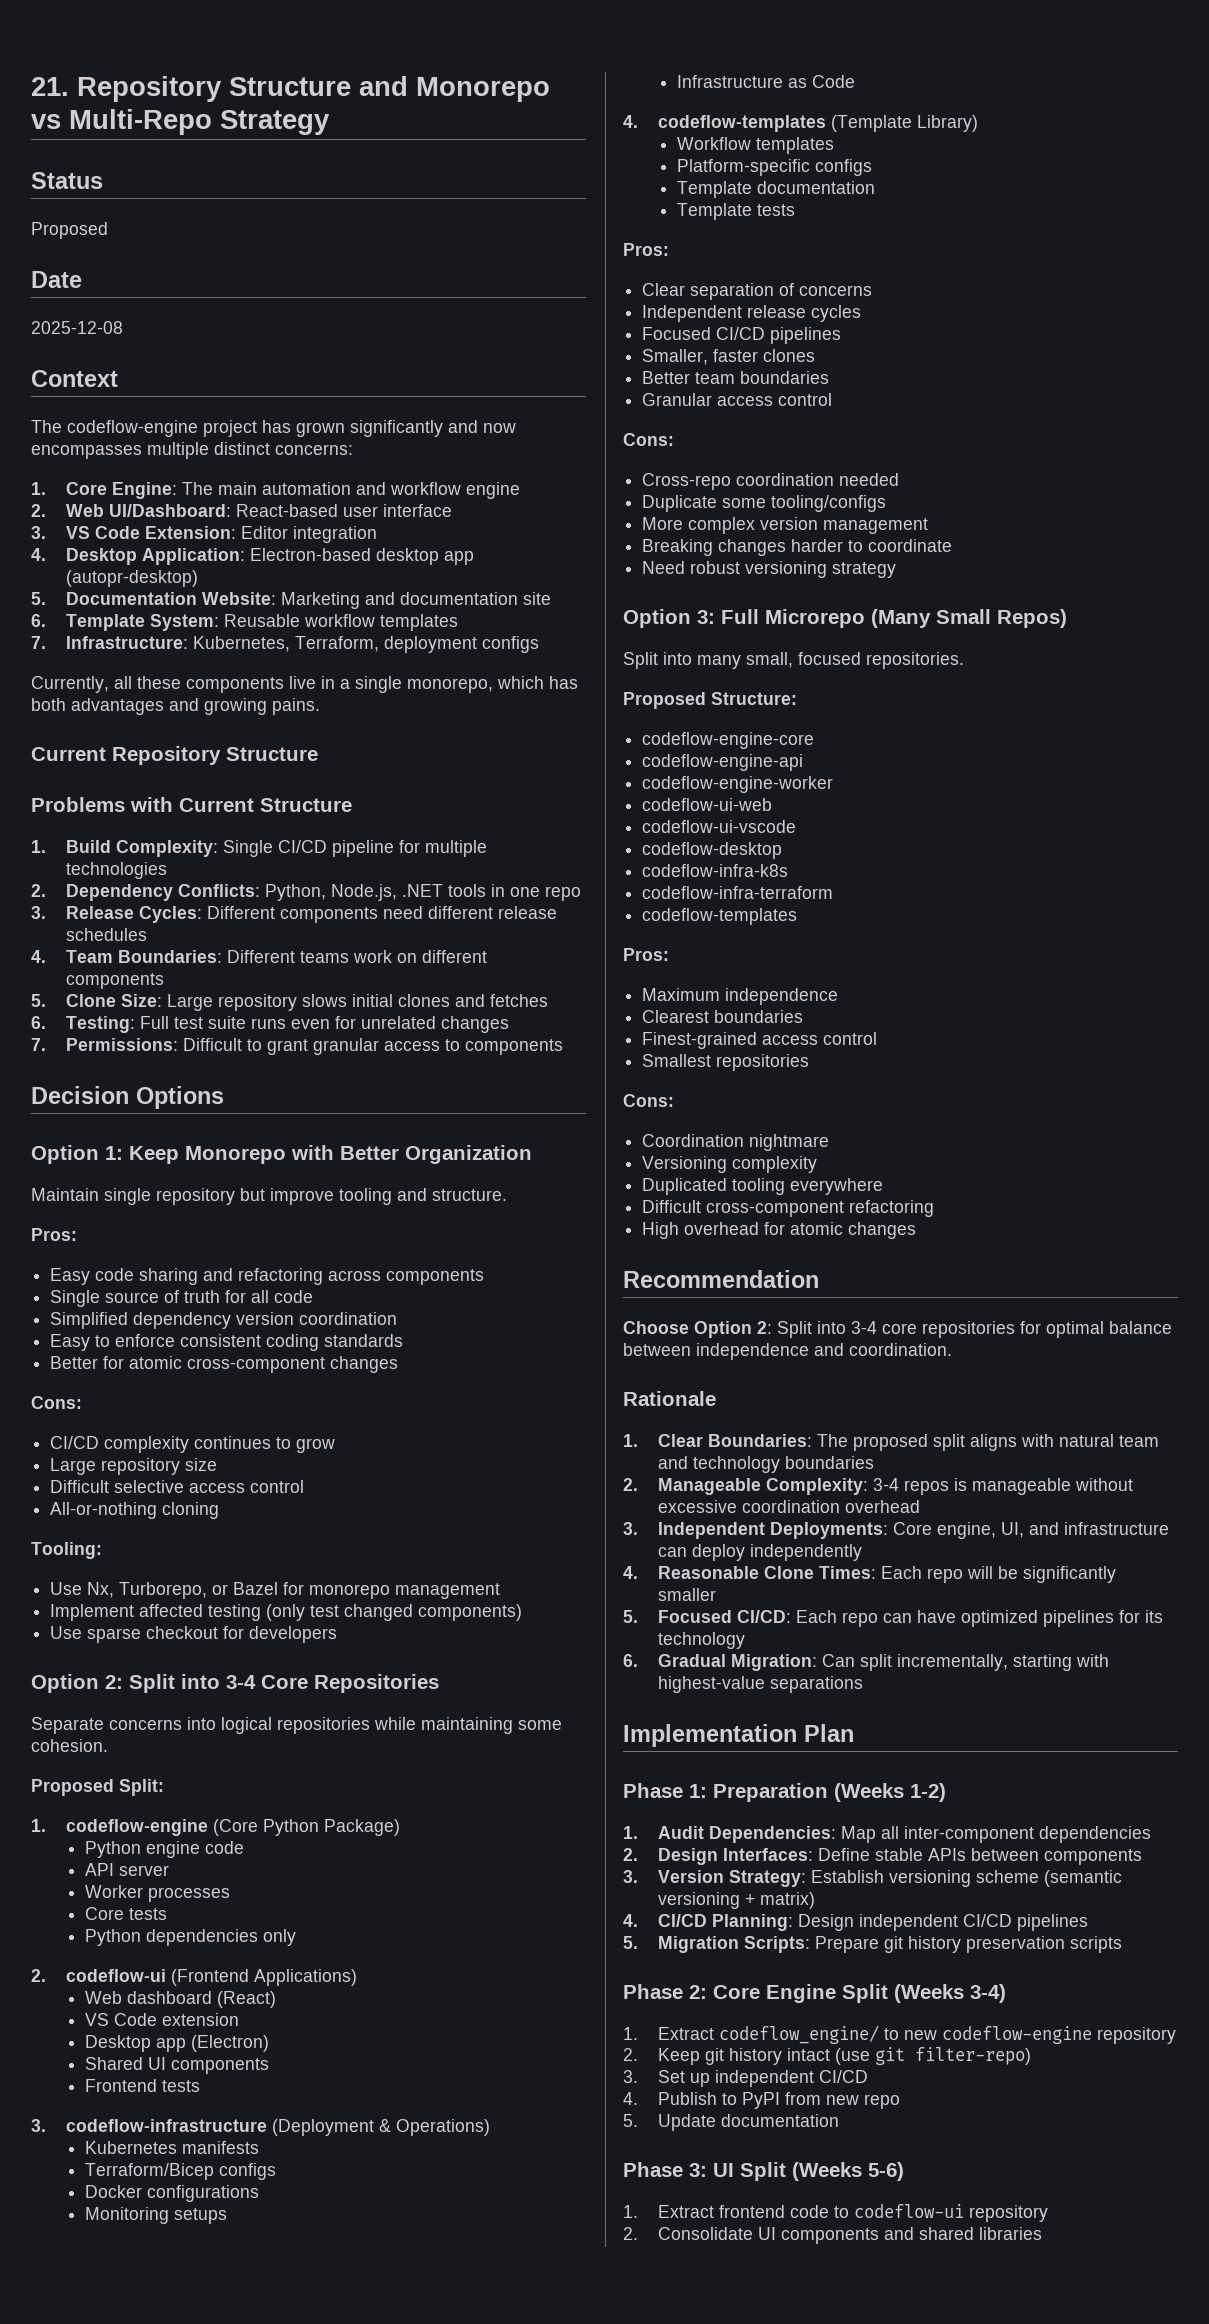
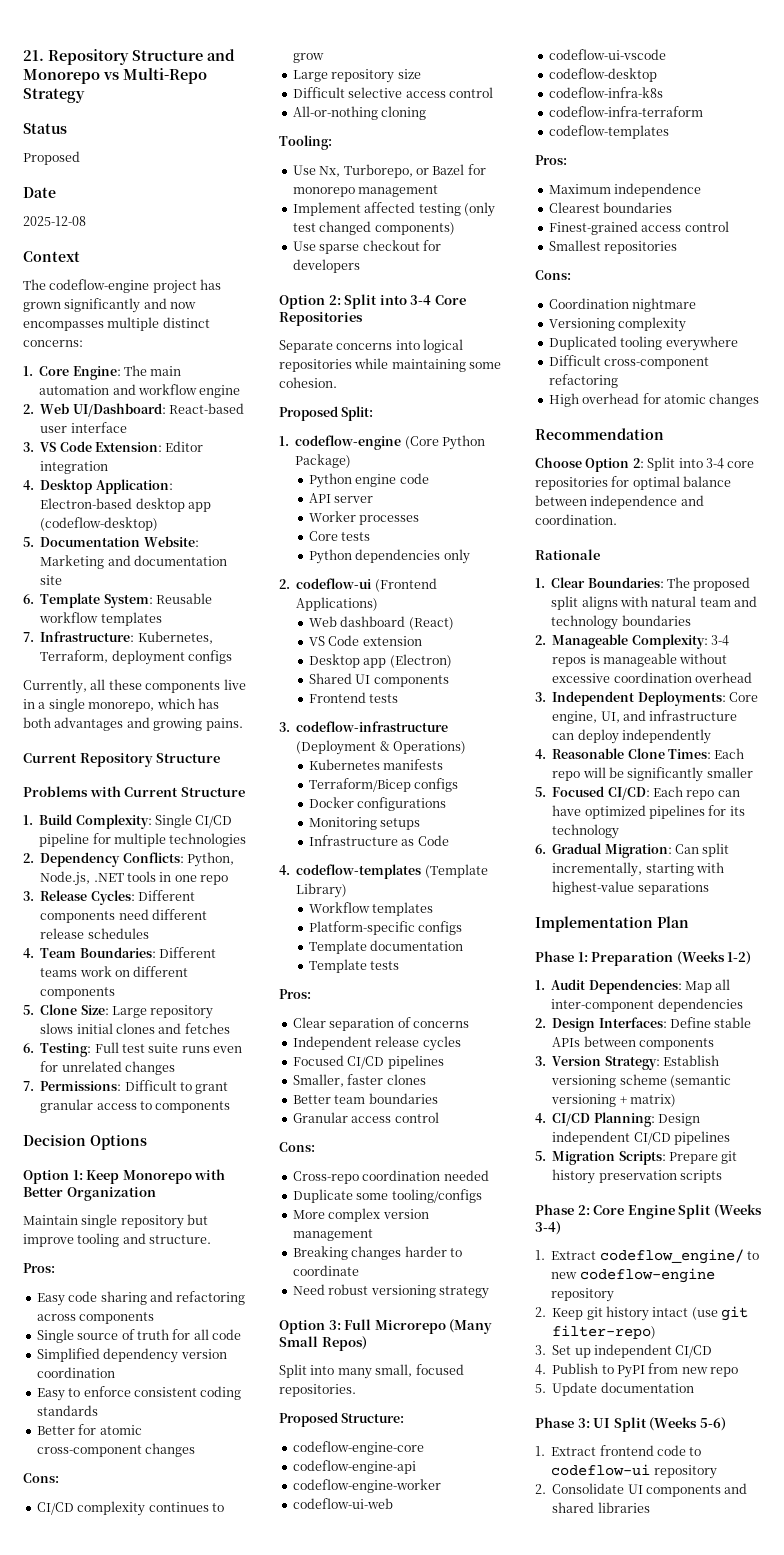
- 4. Desktop Application: Electron-based desktop app (autopr-desktop)
+ 4. Desktop Application: Electron-based desktop app (codeflow-desktop)

